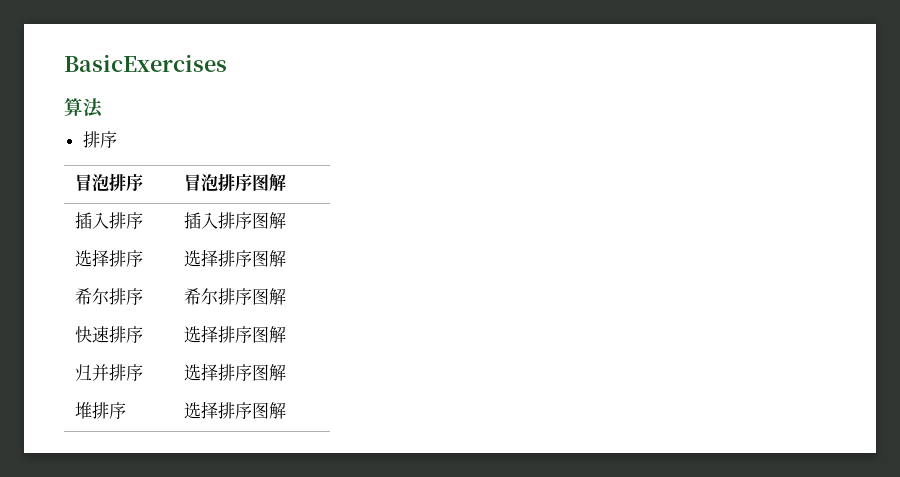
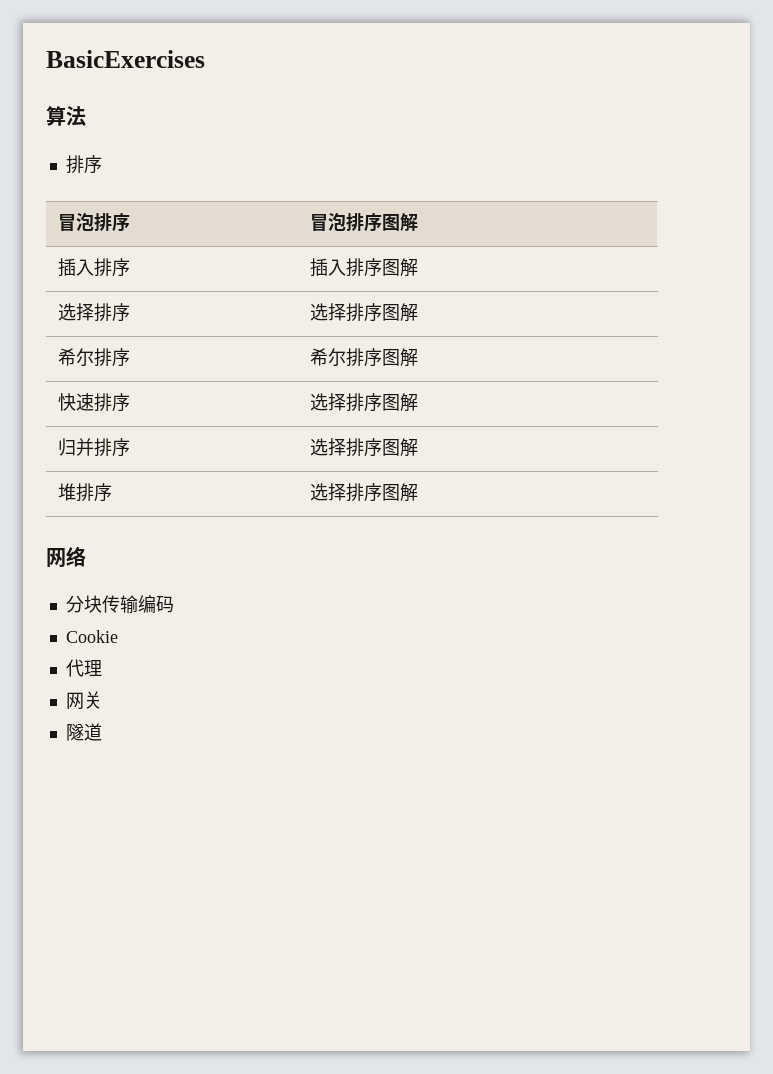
+ 网络
+ 分块传输编码
+ Cookie
+ 代理
+ 网关
+ 隧道

